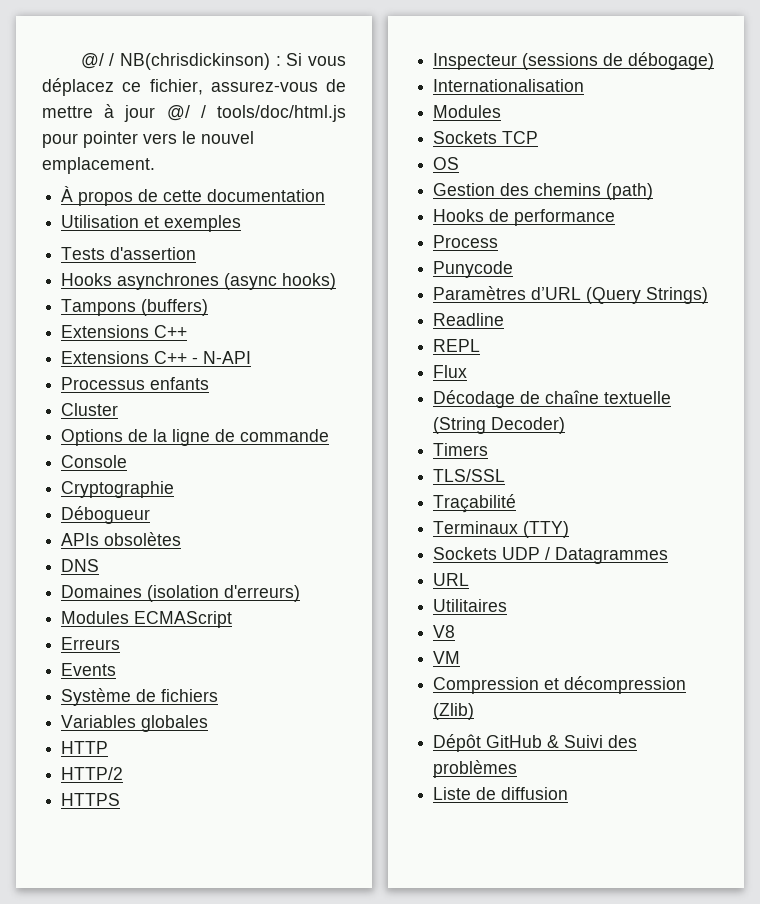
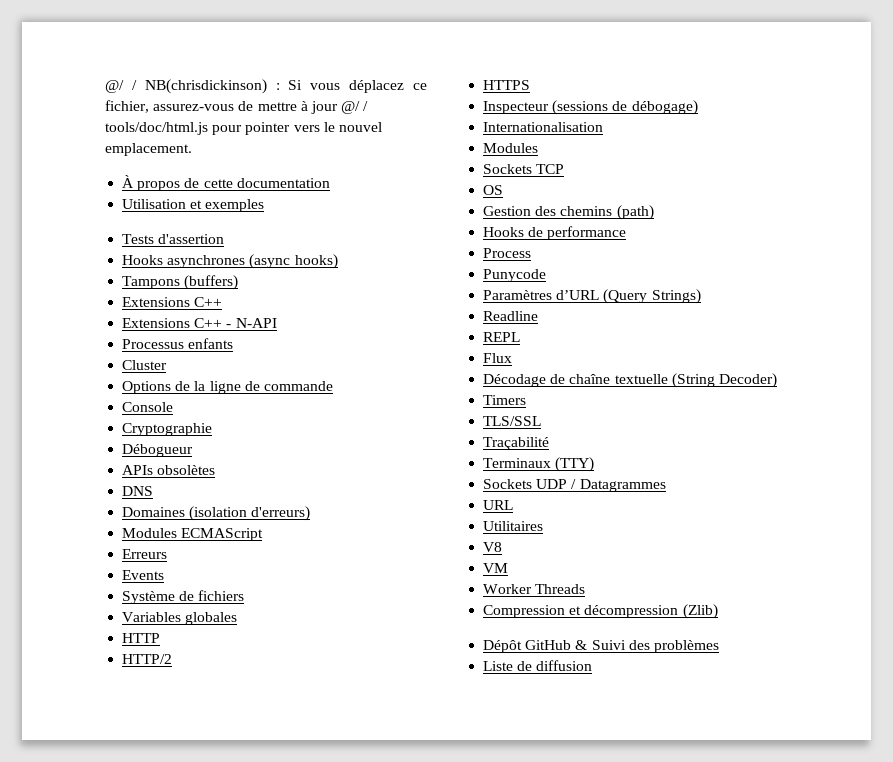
+ Worker Threads

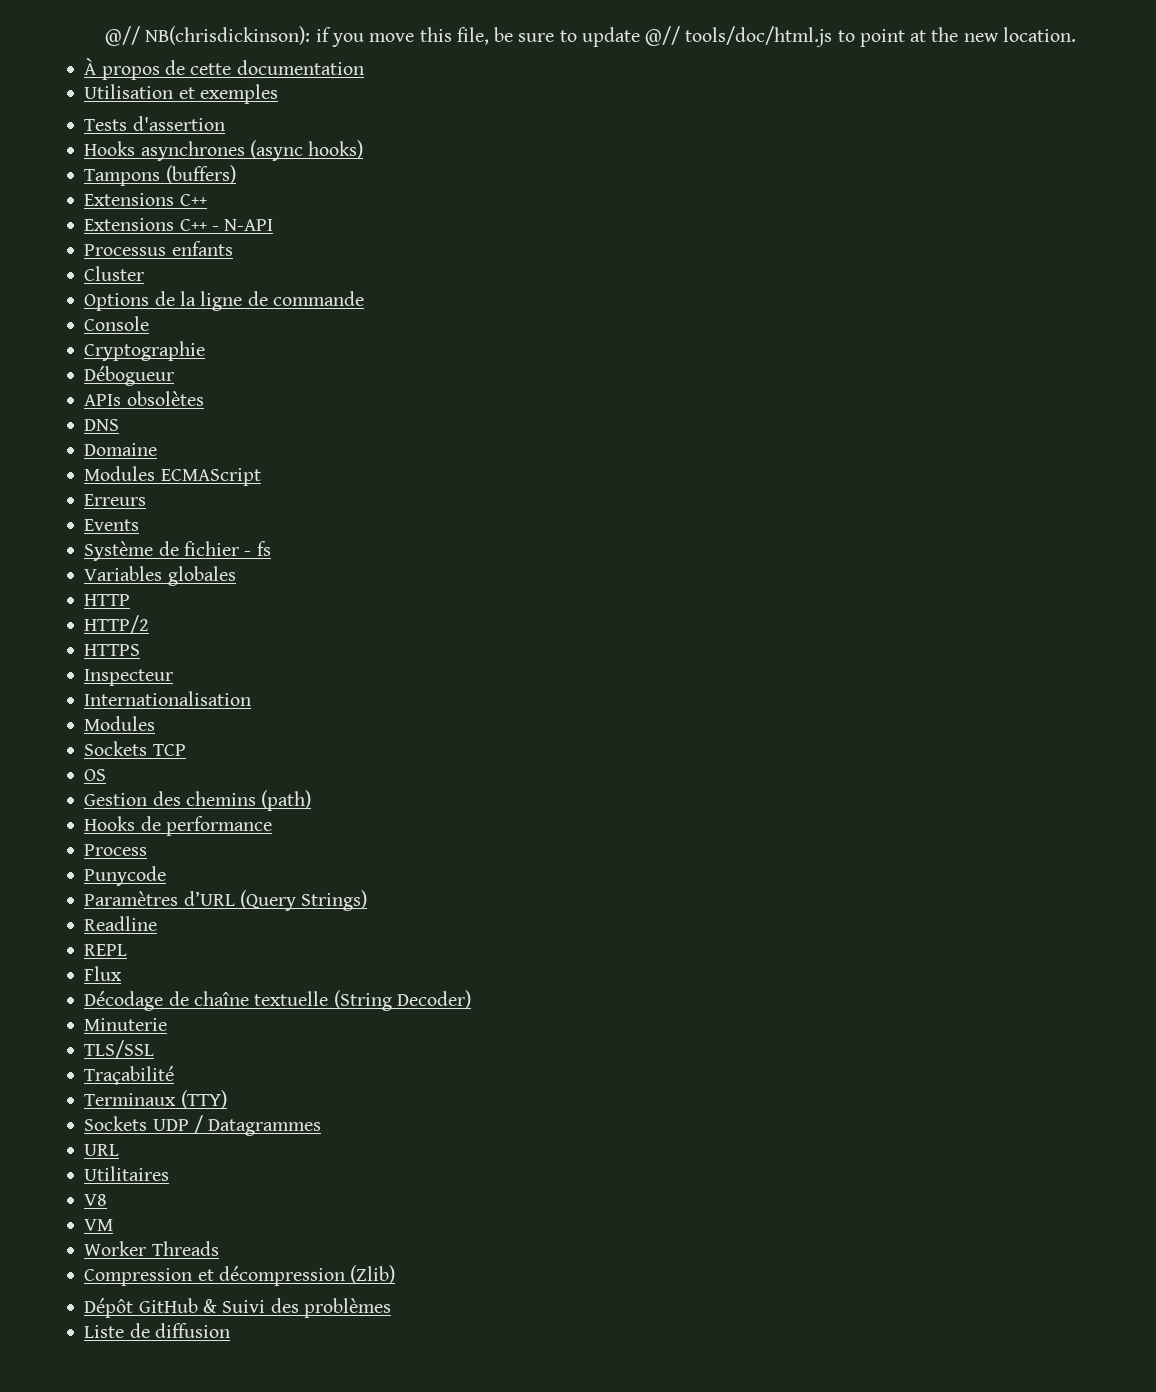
- @/ / NB(chrisdickinson) : Si vous déplacez ce fichier, assurez-vous de mettre à jour @/ / tools/doc/html.js pour pointer vers le nouvel emplacement.
+ @// NB(chrisdickinson): if you move this file, be sure to update @// tools/doc/html.js to point at the new location.
- Domaines (isolation d'erreurs)
+ Domaine
- Système de fichiers
+ Système de fichier - fs
- Inspecteur (sessions de débogage)
+ Inspecteur
- Timers
+ Minuterie

